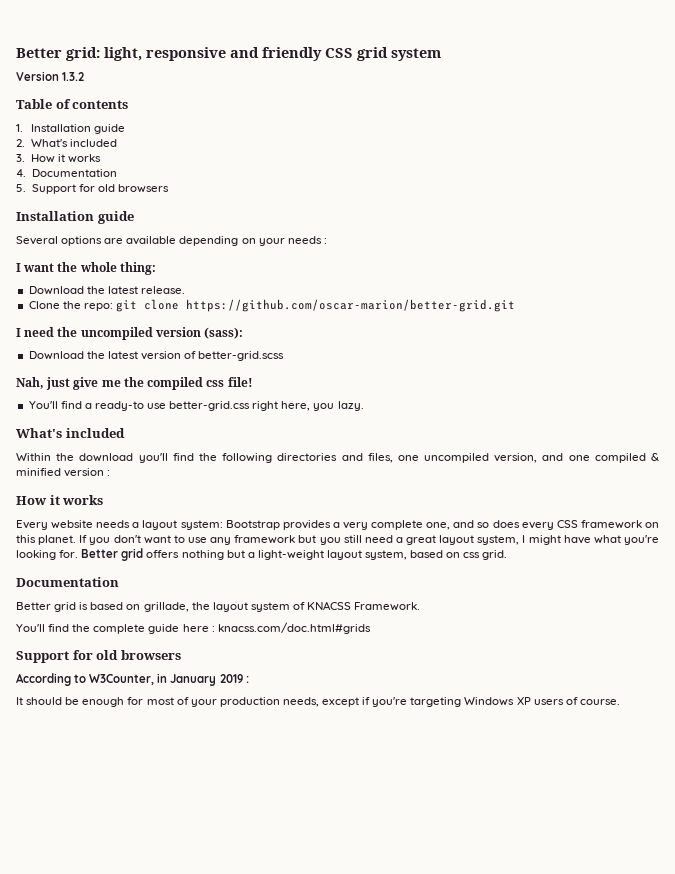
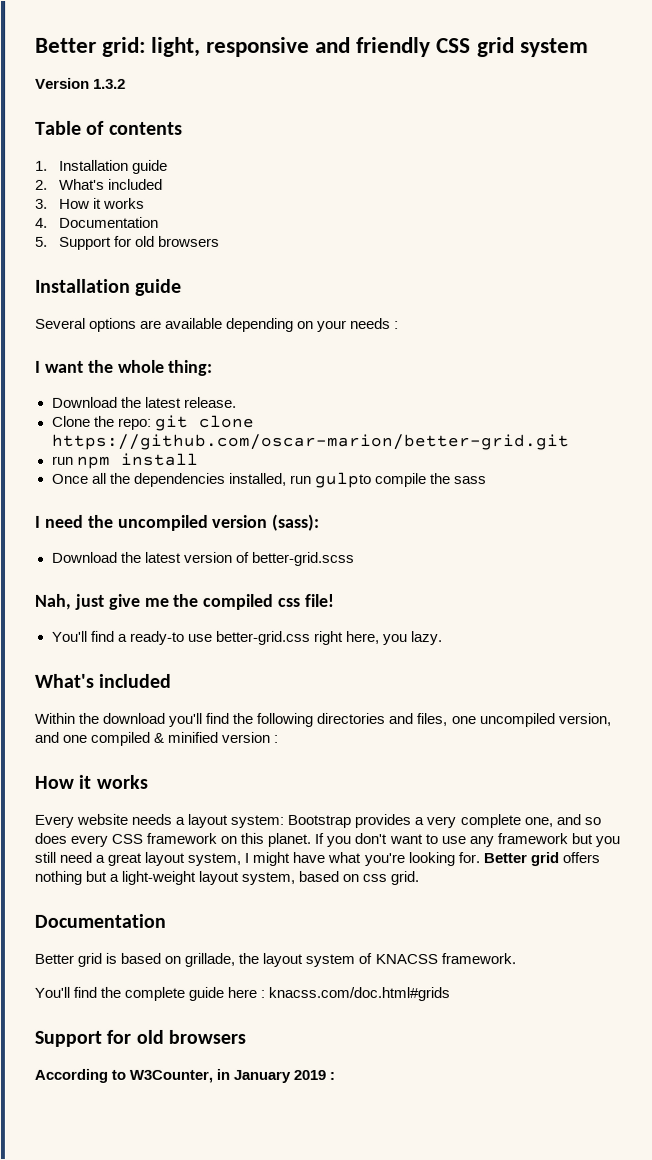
+ run npm install
+ Once all the dependencies installed, run gulpto compile the sass
- Better grid is based on grillade, the layout system of KNACSS Framework.
+ Better grid is based on grillade, the layout system of KNACSS framework.
- It should be enough for most of your production needs, except if you're targeting Windows XP users of course.

